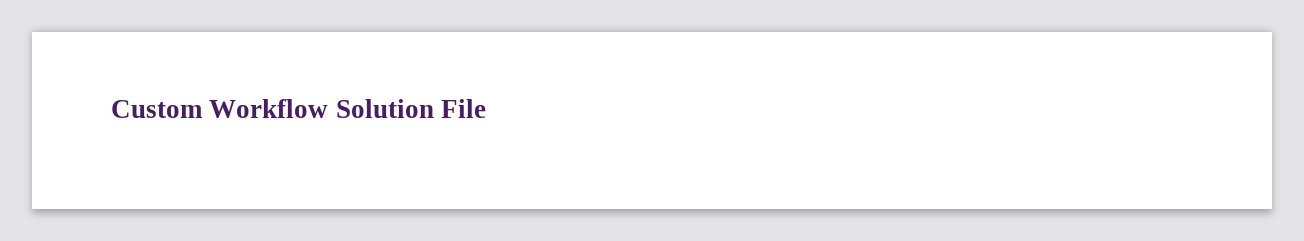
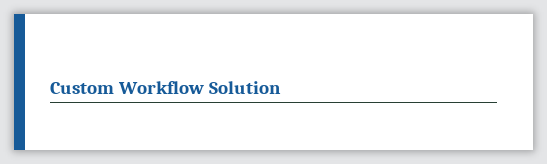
- Custom Workflow Solution File
+ Custom Workflow Solution

